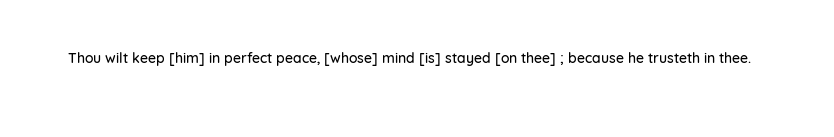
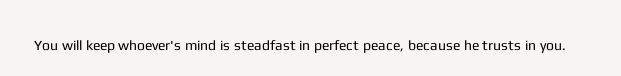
- Thou wilt keep [him] in perfect peace, [whose] mind [is] stayed [on thee] ; because he trusteth in thee.
+ You will keep whoever's mind is steadfast in perfect peace, because he trusts in you.

